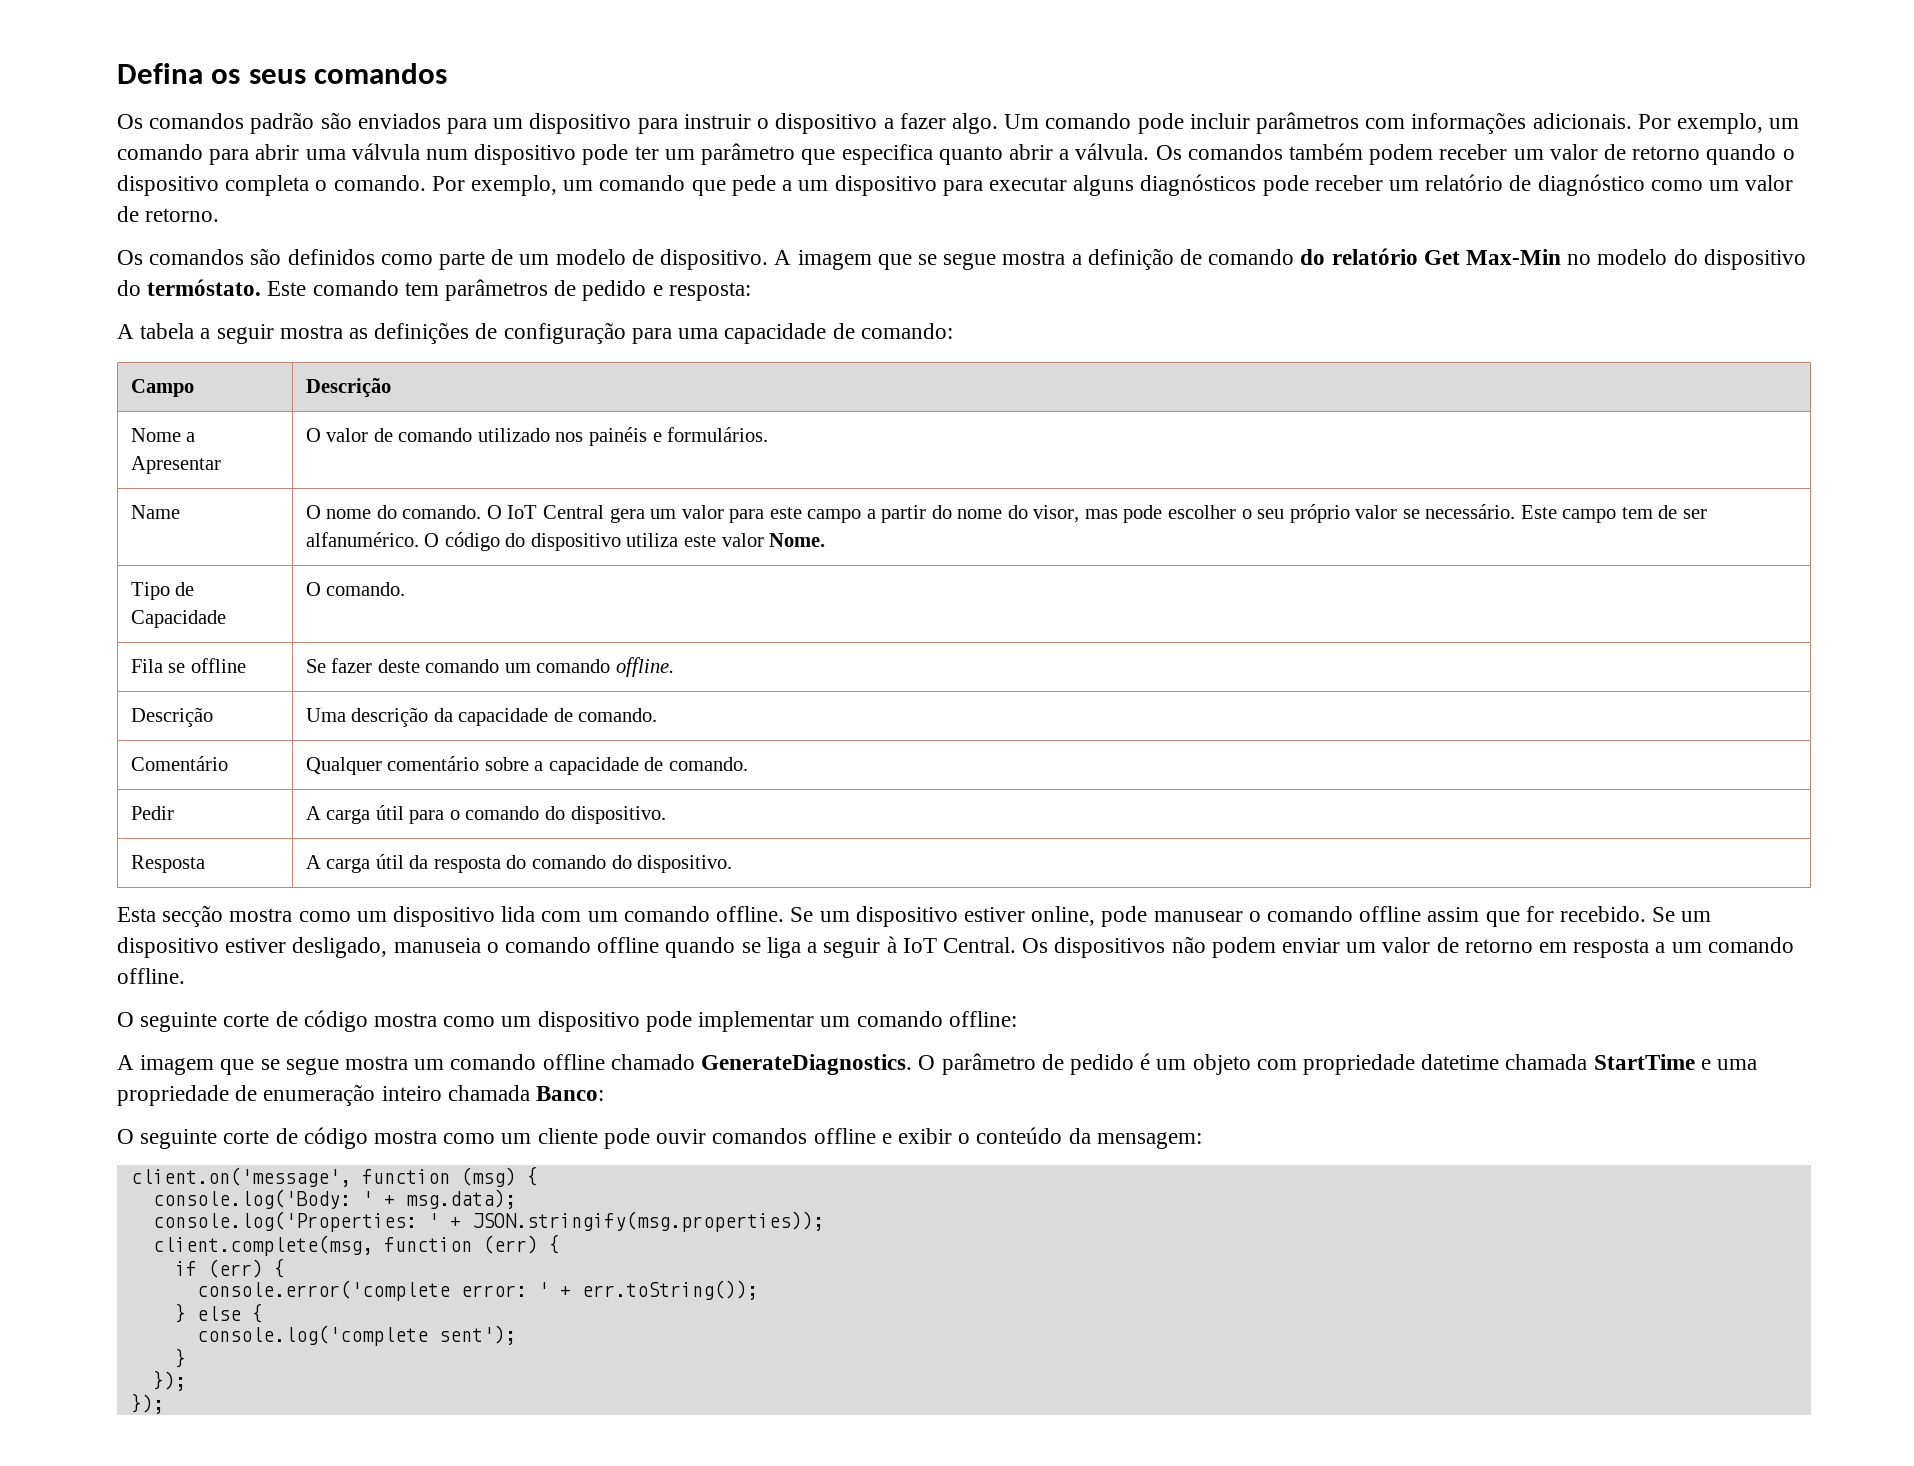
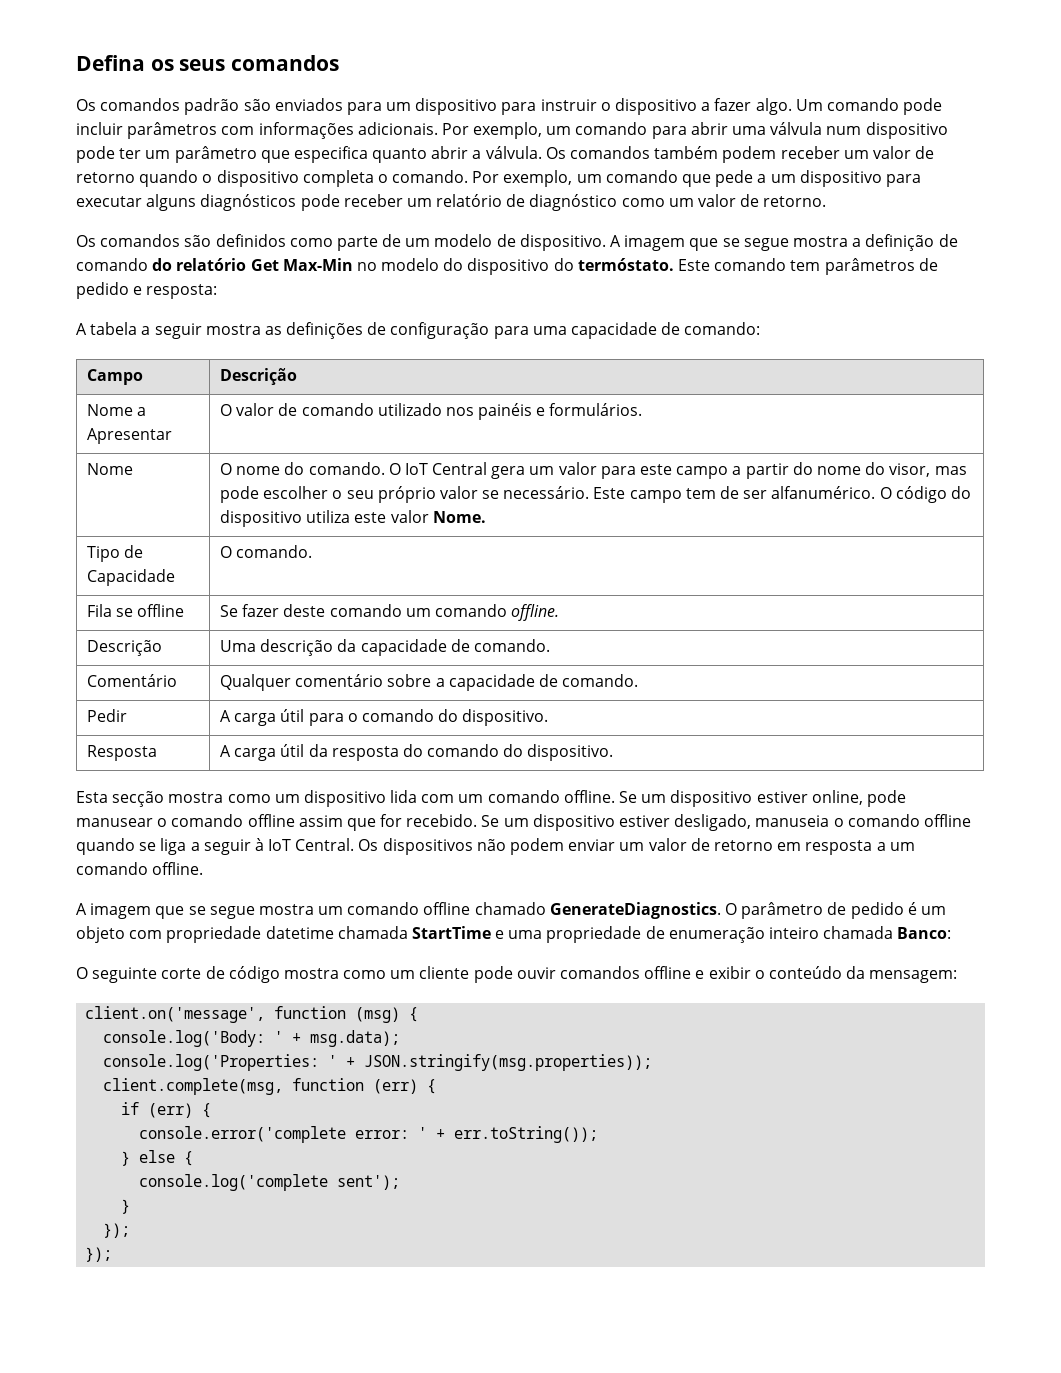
  Nome a Apresentar | O valor de comando utilizado nos painéis e formulários.
- Name
+ Nome
- O seguinte corte de código mostra como um dispositivo pode implementar um comando offline:

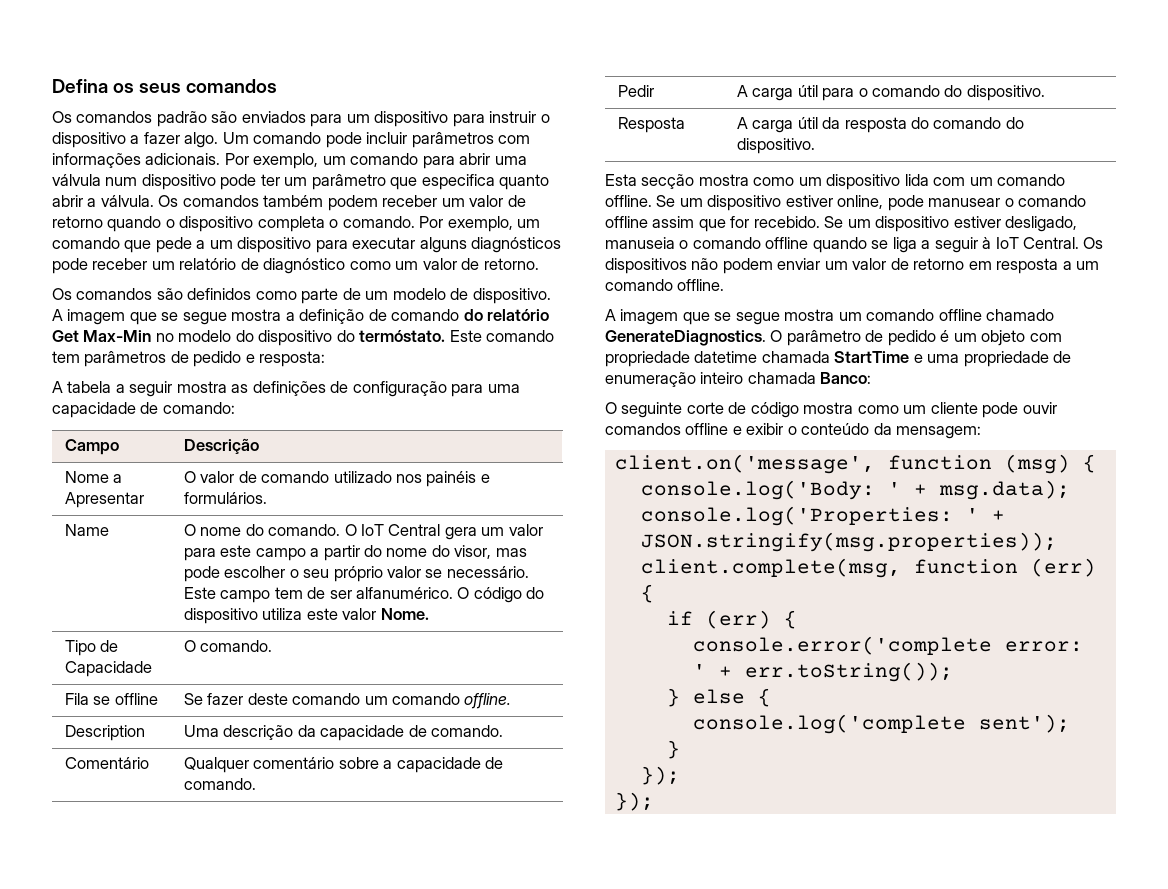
  Nome a Apresentar | O valor de comando utilizado nos painéis e formulários.
- Nome
+ Name
- Descrição | Uma descrição da capacidade de comando.
+ Description | Uma descrição da capacidade de comando.

